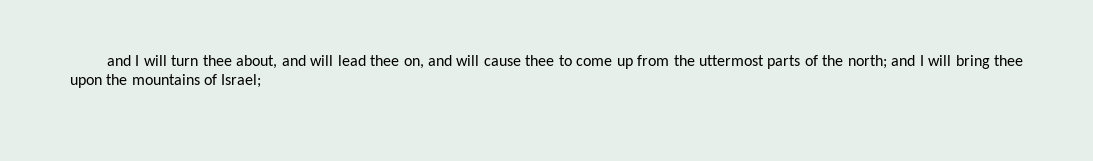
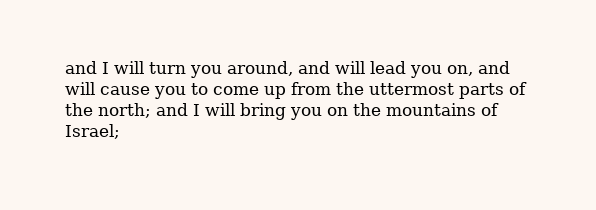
- and I will turn thee about, and will lead thee on, and will cause thee to come up from the uttermost parts of the north; and I will bring thee upon the mountains of Israel;
+ and I will turn you around, and will lead you on, and will cause you to come up from the uttermost parts of the north; and I will bring you on the mountains of Israel;

